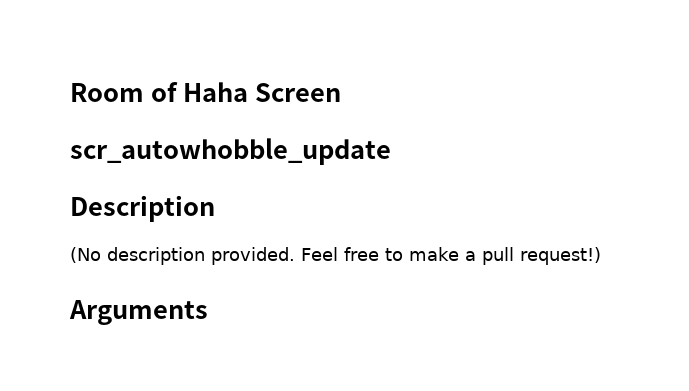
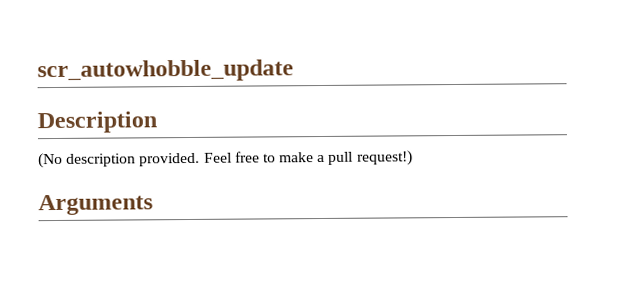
- Room of Haha Screen

